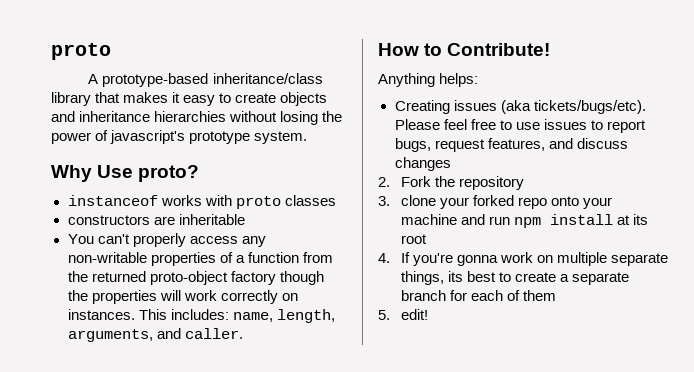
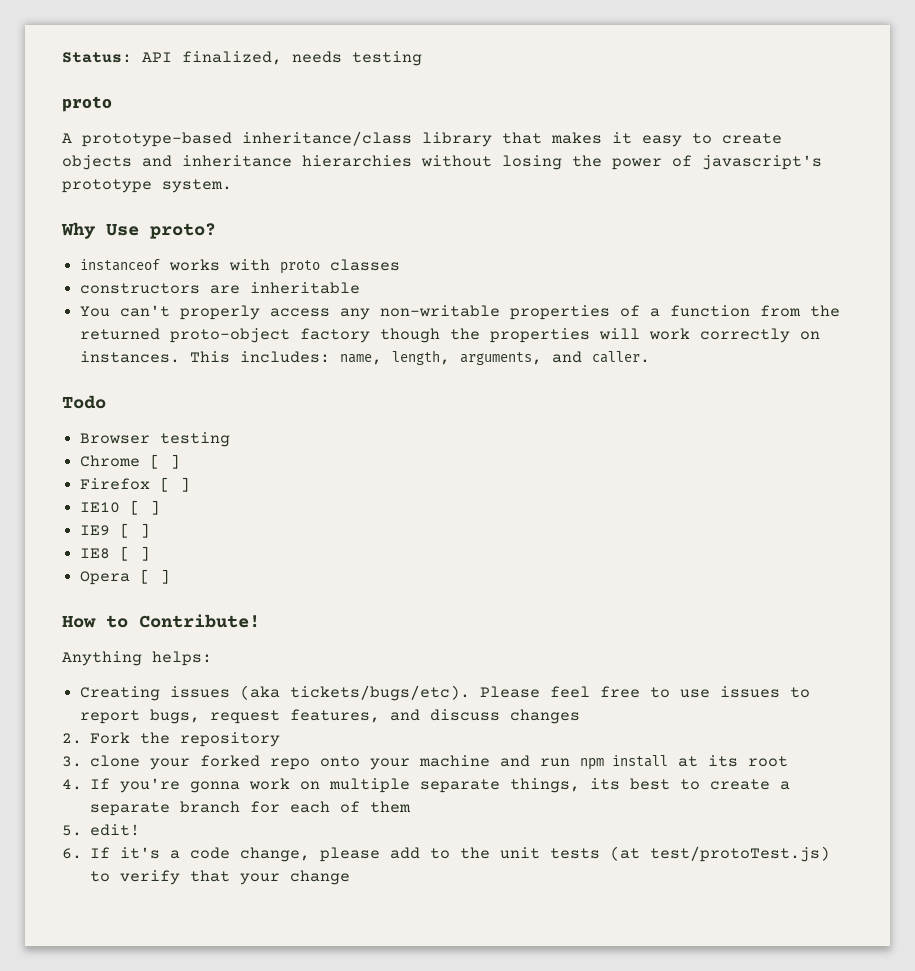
+ Status: API finalized, needs testing
+ Todo
+ Browser testing
+ Chrome [ ]
+ Firefox [ ]
+ IE10 [ ]
+ IE9 [ ]
+ IE8 [ ]
+ Opera [ ]
+ 6. If it's a code change, please add to the unit tests (at test/protoTest.js) to verify that your change

